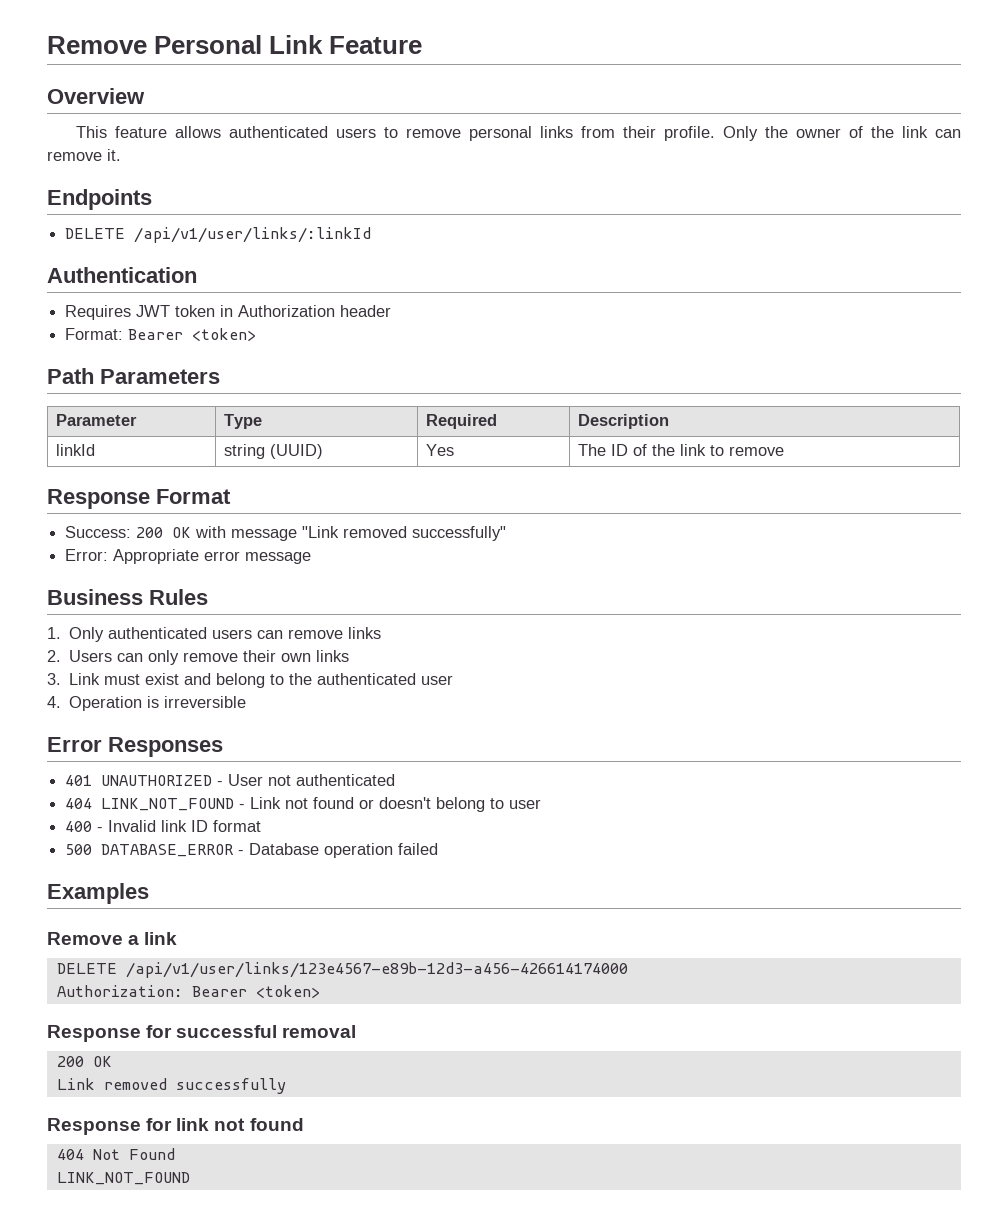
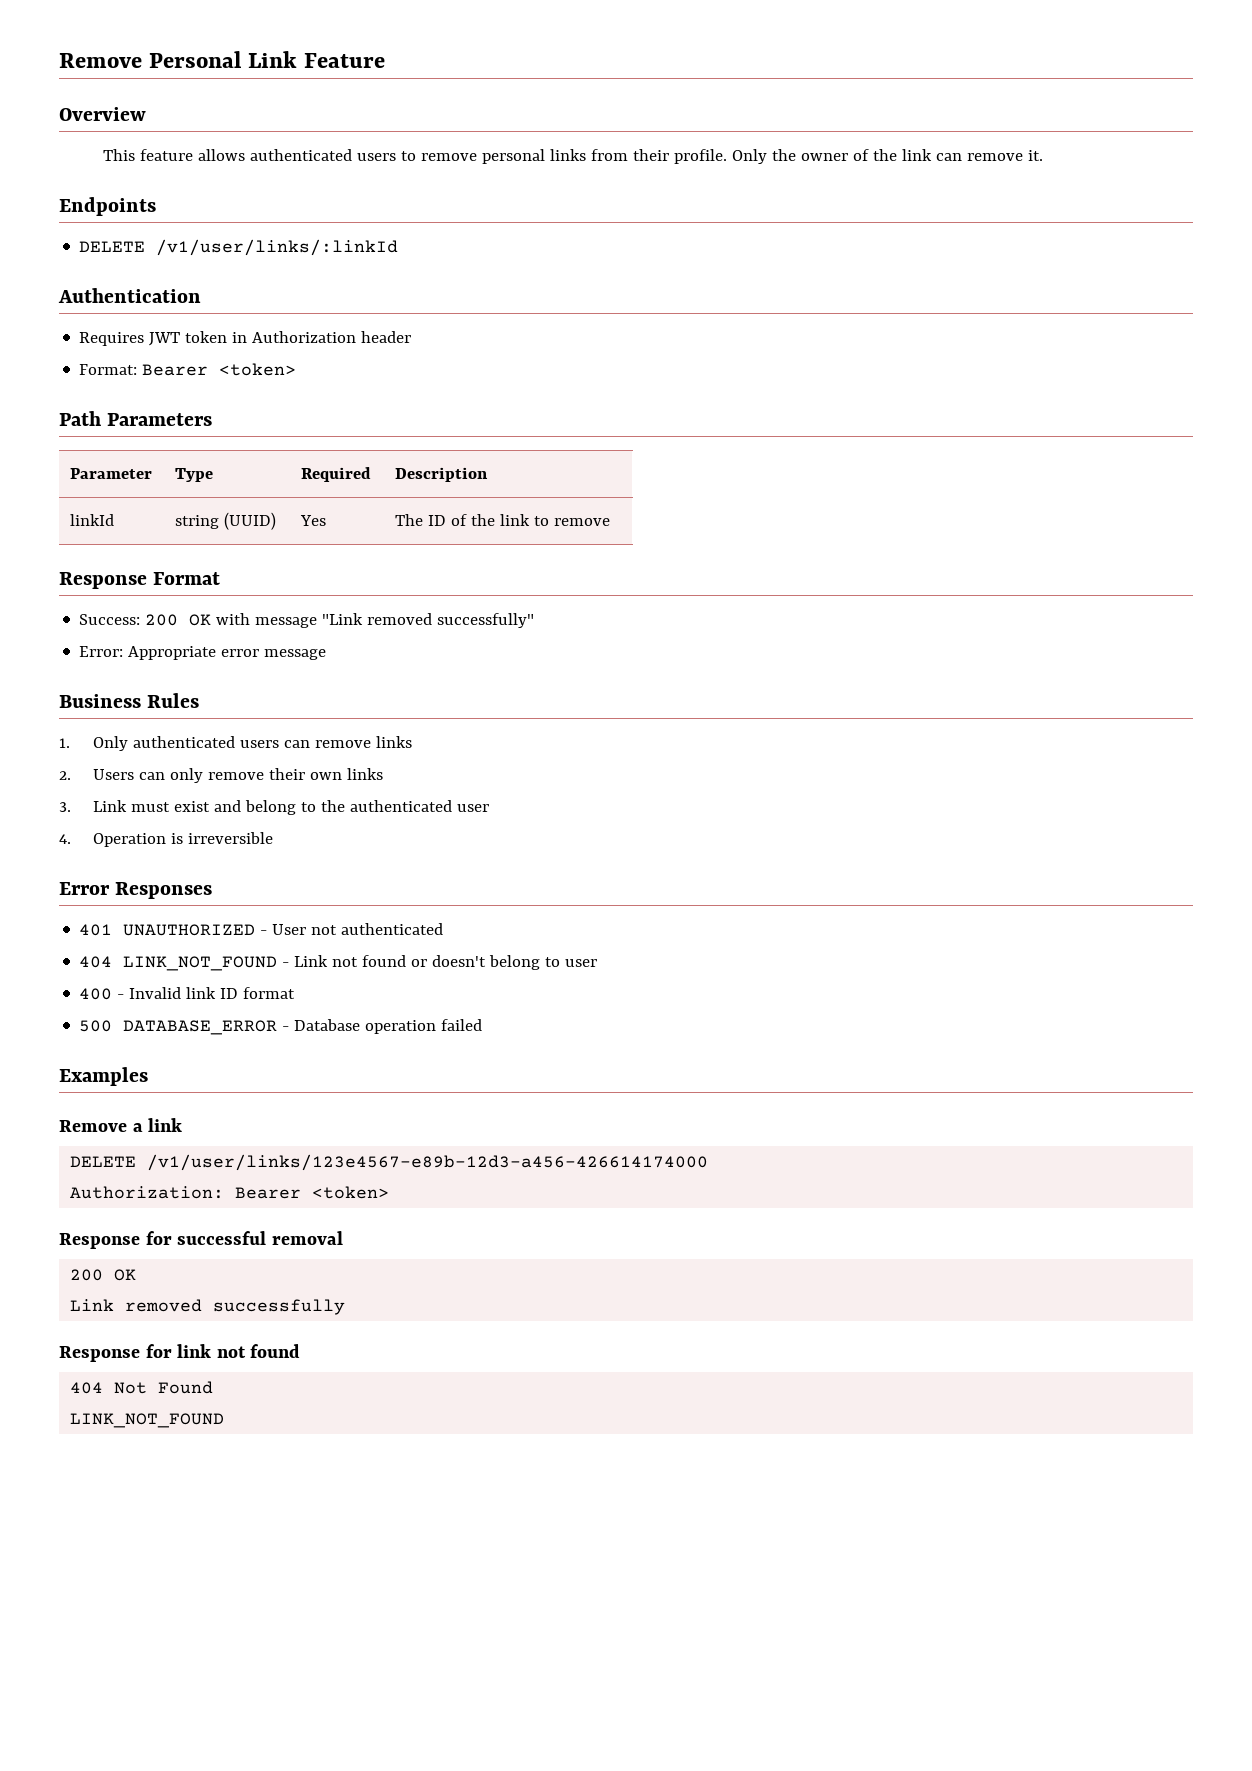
- DELETE /api/v1/user/links/:linkId
+ DELETE /v1/user/links/:linkId
- DELETE /api/v1/user/links/123e4567-e89b-12d3-a456-426614174000
+ DELETE /v1/user/links/123e4567-e89b-12d3-a456-426614174000

